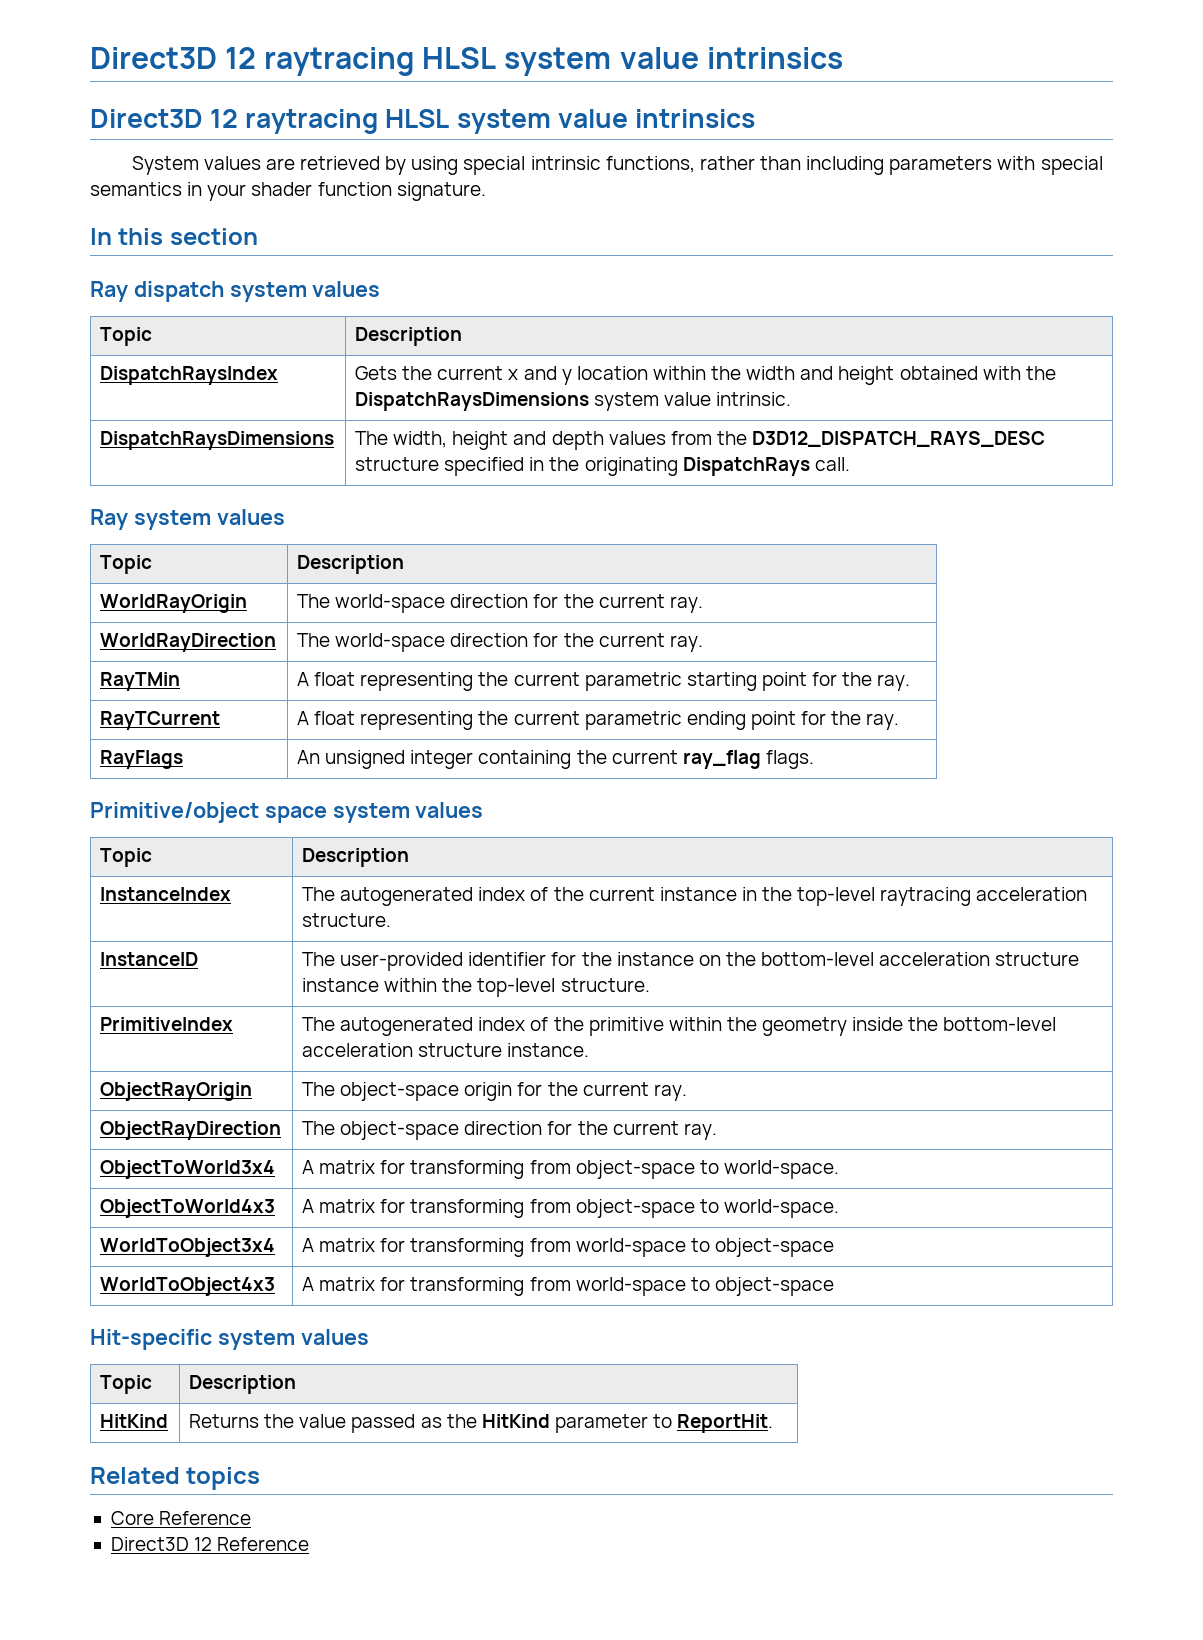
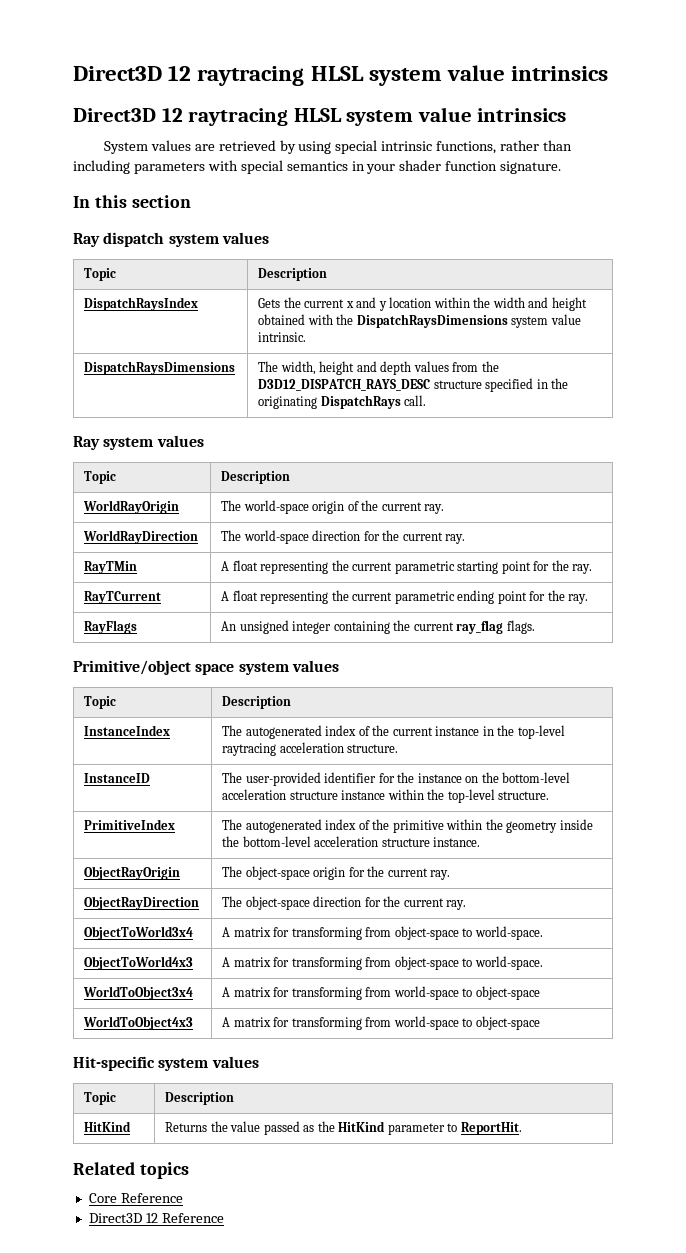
- WorldRayOrigin | The world-space direction for the current ray.
+ WorldRayOrigin | The world-space origin of the current ray.

